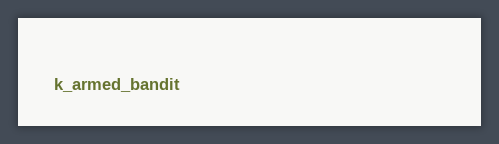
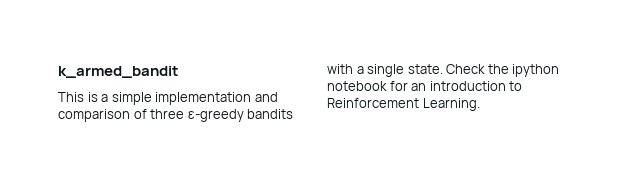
+ This is a simple implementation and comparison of three ε-greedy bandits with a single state. Check the ipython notebook for an introduction to Reinforcement Learning.

